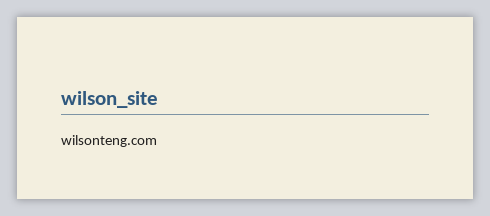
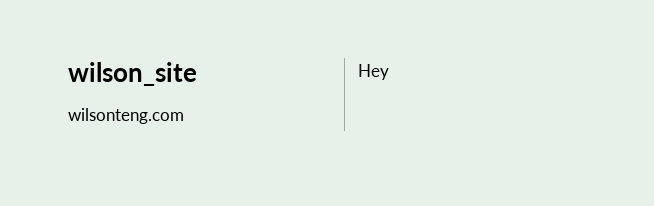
+ Hey

